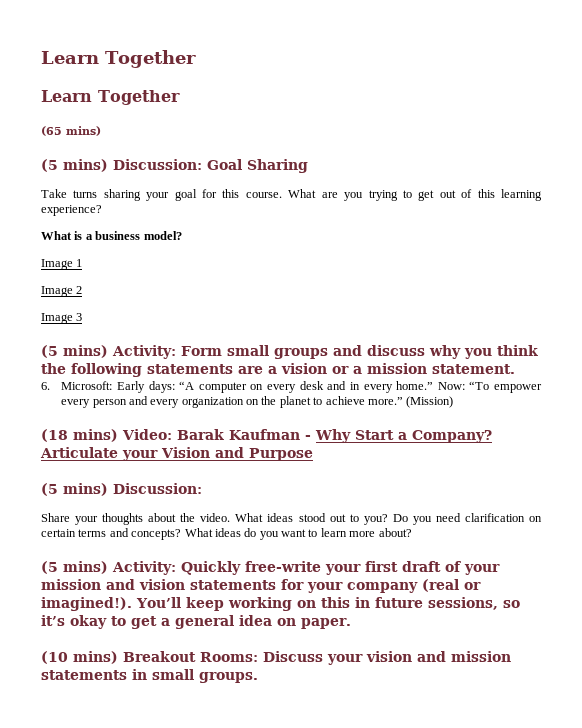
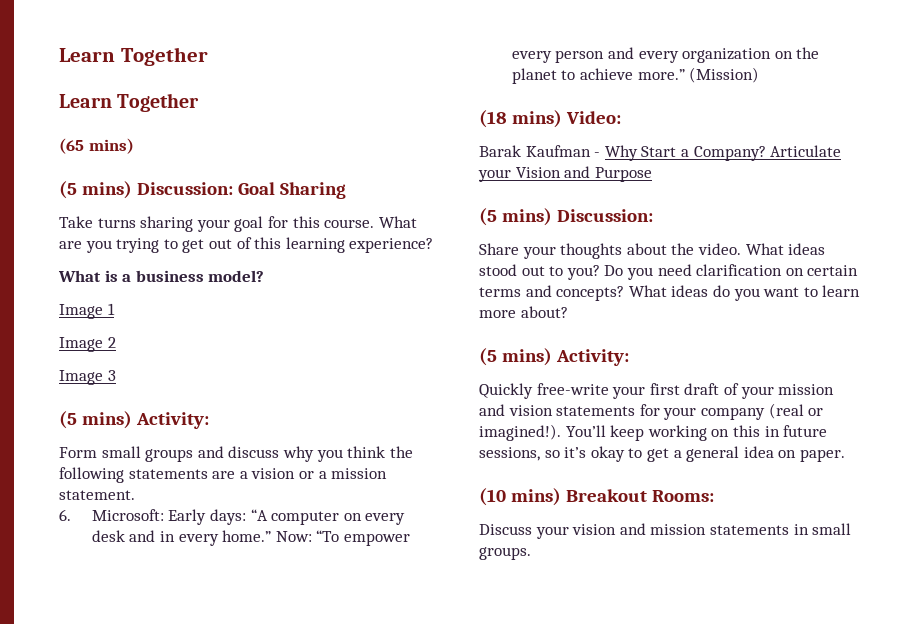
  Image 3
- (5 mins) Activity: Form small groups and discuss why you think the following statements are a vision or a mission statement.
+ (5 mins) Activity:
+ Form small groups and discuss why you think the following statements are a vision or a mission statement.
- (18 mins) Video: Barak Kaufman - Why Start a Company?
+ (18 mins) Video:
+ Barak Kaufman - Why Start a Company?
  What ideas do you want to learn more about?
- (5 mins) Activity: Quickly free-write your first draft of your mission and vision statements for your company (real or imagined!).
+ (5 mins) Activity:
+ Quickly free-write your first draft of your mission and vision statements for your company (real or imagined!).
- (10 mins) Breakout Rooms: Discuss your vision and mission statements in small groups.
+ (10 mins) Breakout Rooms:
+ Discuss your vision and mission statements in small groups.

